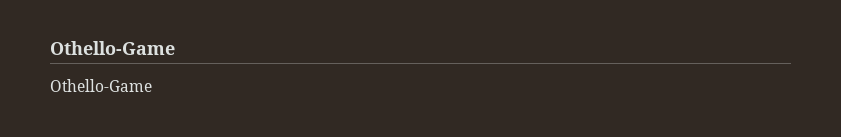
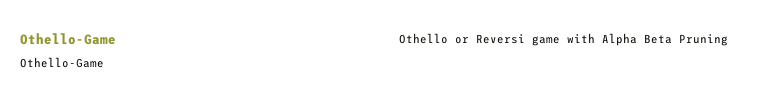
+ Othello or Reversi game with Alpha Beta Pruning

